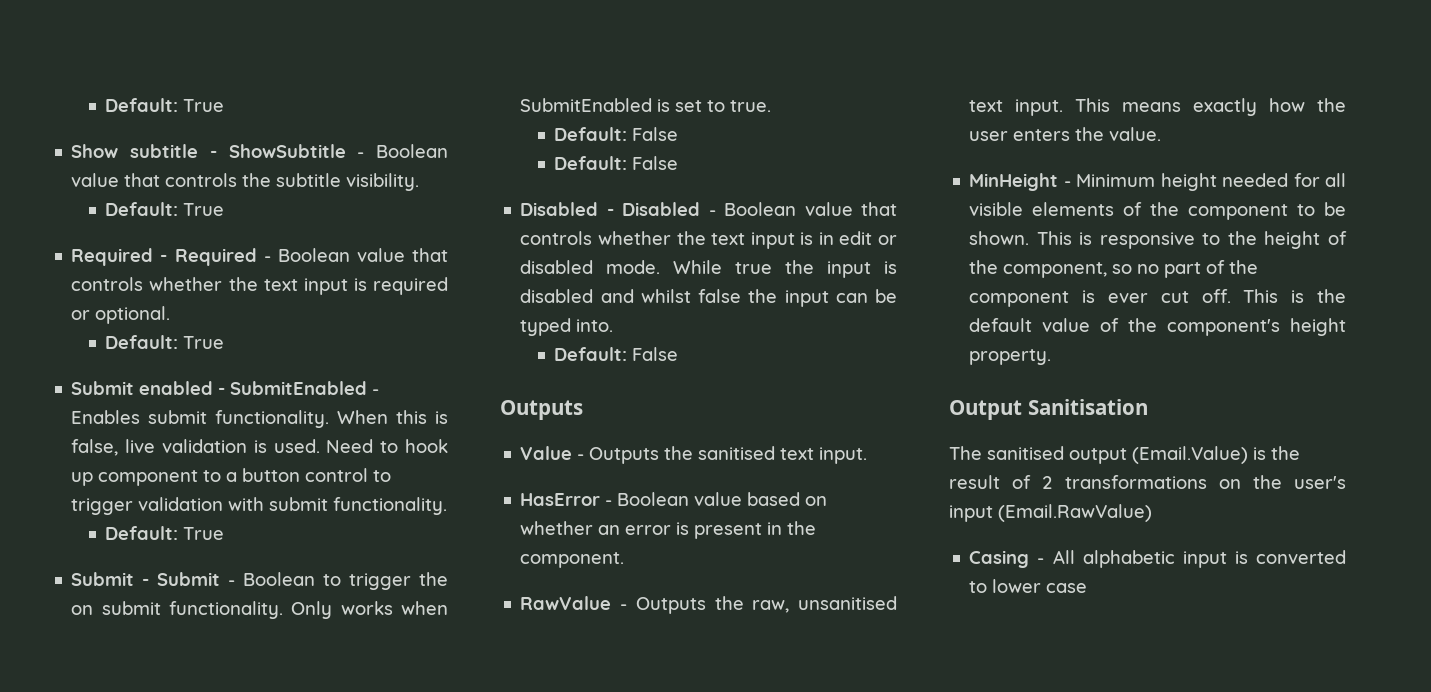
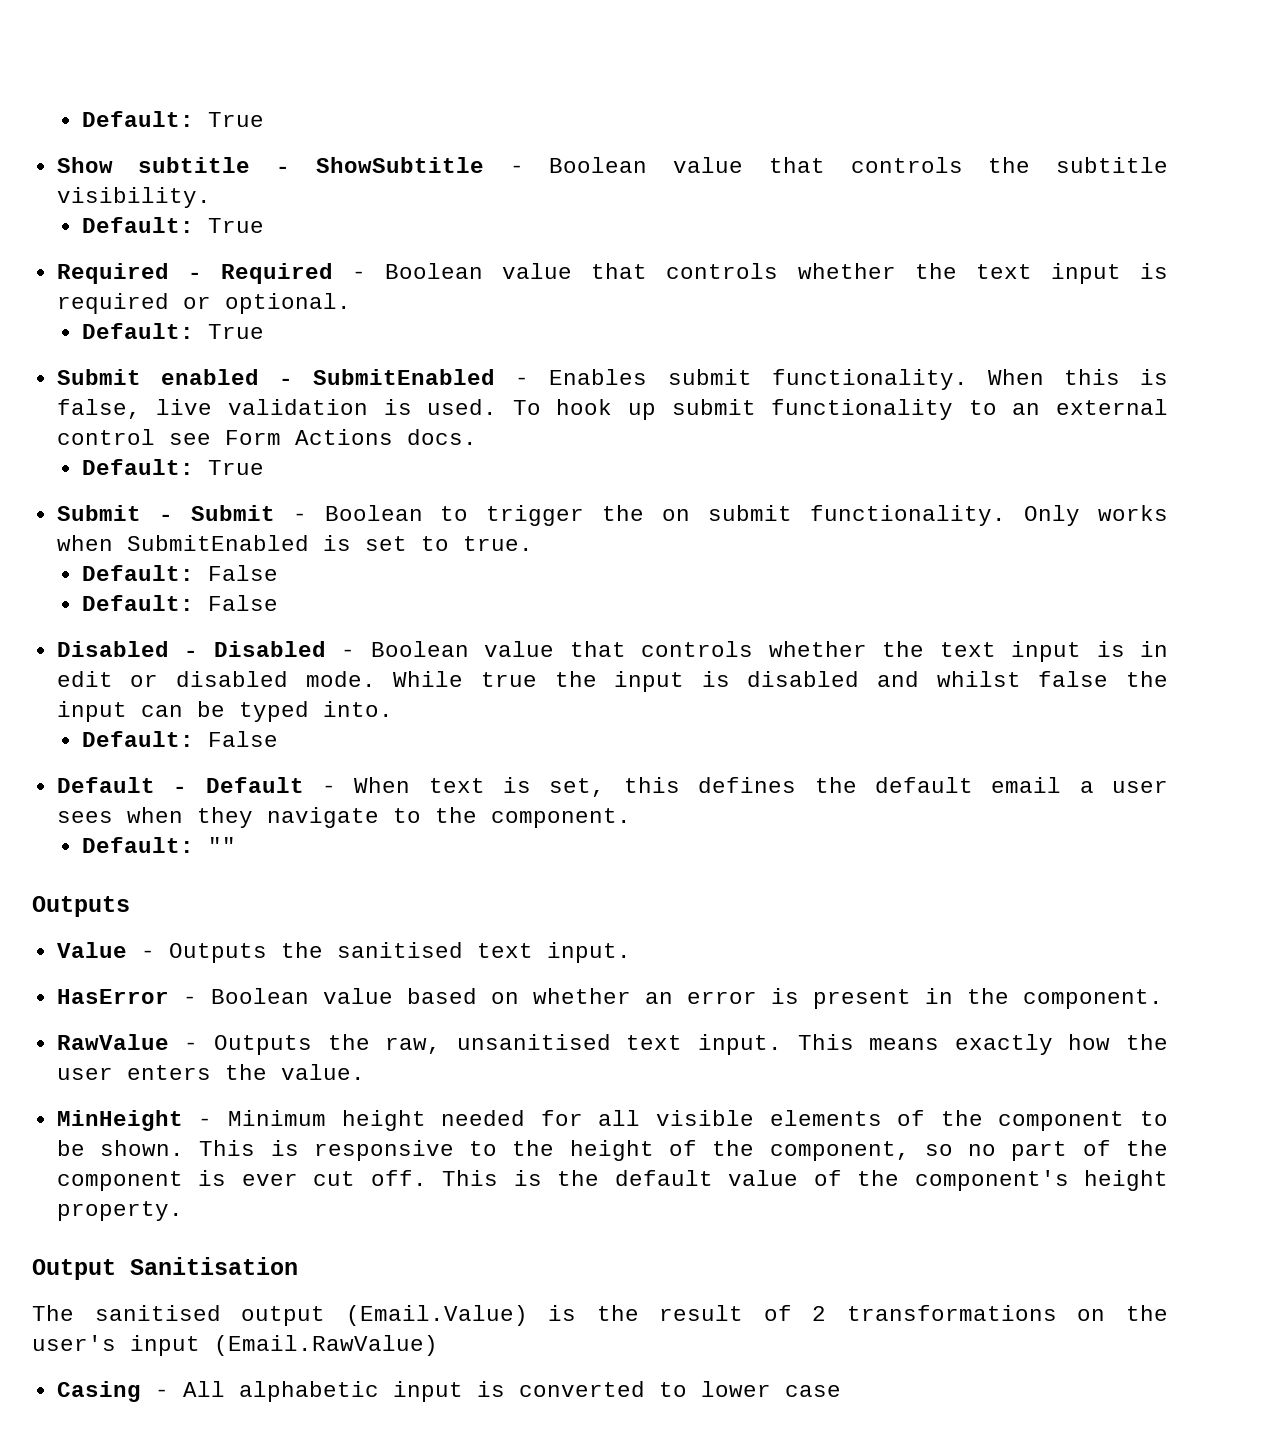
- Need to hook up component to a button control to trigger validation with submit functionality.
+ To hook up submit functionality to an external control see Form Actions docs.
+ Default - Default - When text is set, this defines the default email a user sees when they navigate to the component.
+ Default: ""

